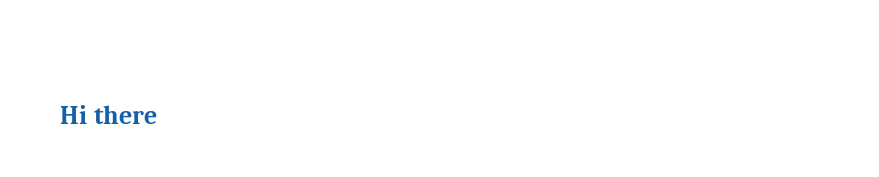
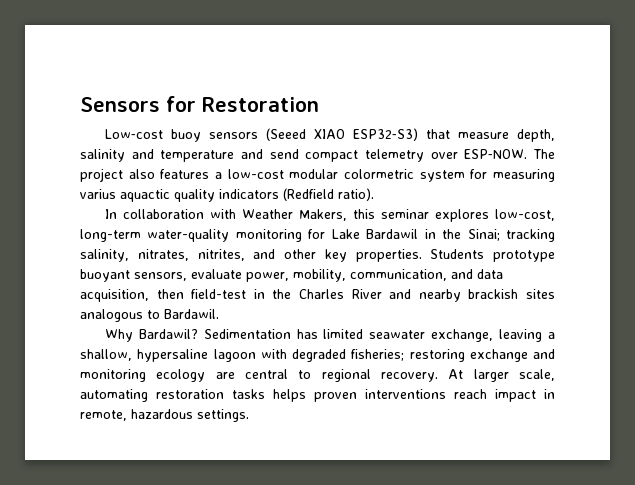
- Hi there
+ Sensors for Restoration
+ Low‑cost buoy sensors (Seeed XIAO ESP32‑S3) that measure depth, salinity and temperature and send compact telemetry over ESP‑NOW. The project also features a low-cost modular colormetric system for measuring varius aquactic quality indicators (Redfield ratio).
+ In collaboration with Weather Makers, this seminar explores low-cost, long-term water-quality monitoring for Lake Bardawil in the Sinai; tracking salinity, nitrates, nitrites, and other key properties. Students prototype buoyant sensors, evaluate power, mobility, communication, and data acquisition, then field-test in the Charles River and nearby brackish sites analogous to Bardawil.
+ Why Bardawil? Sedimentation has limited seawater exchange, leaving a shallow, hypersaline lagoon with degraded fisheries; restoring exchange and monitoring ecology are central to regional recovery. At larger scale, automating restoration tasks helps proven interventions reach impact in remote, hazardous settings.

